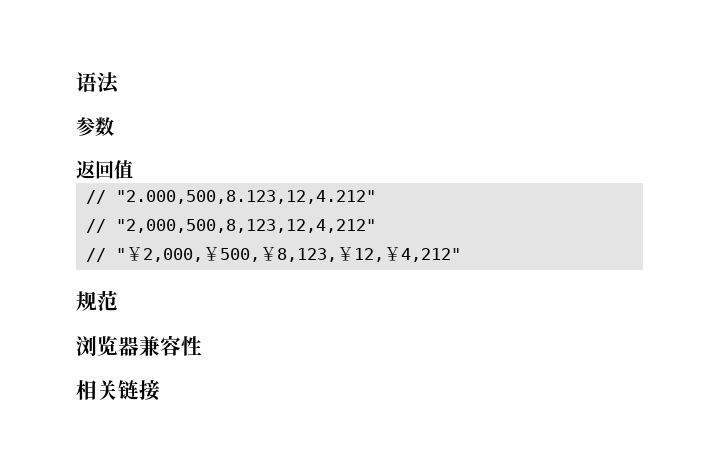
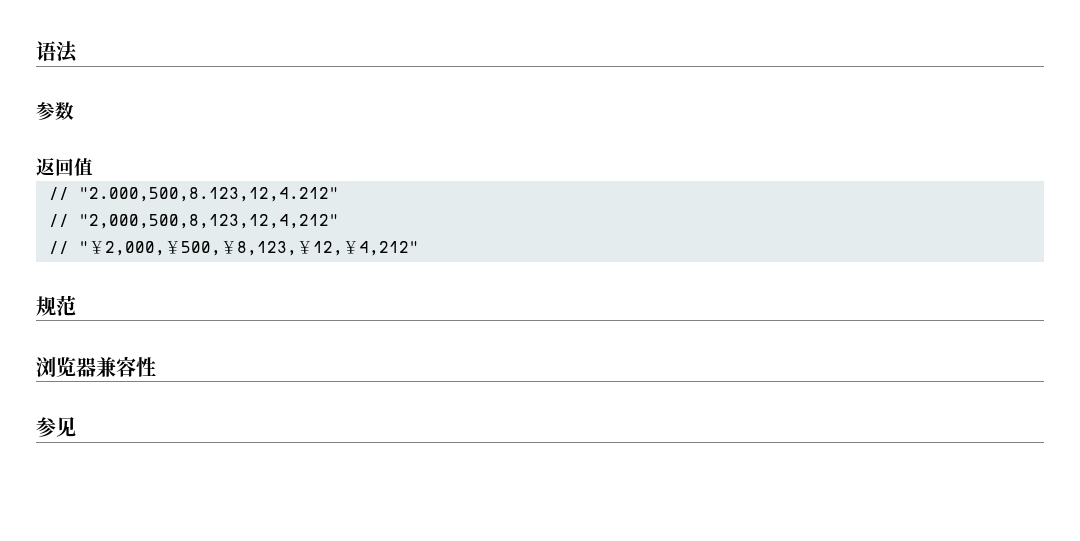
- 相关链接
+ 参见

